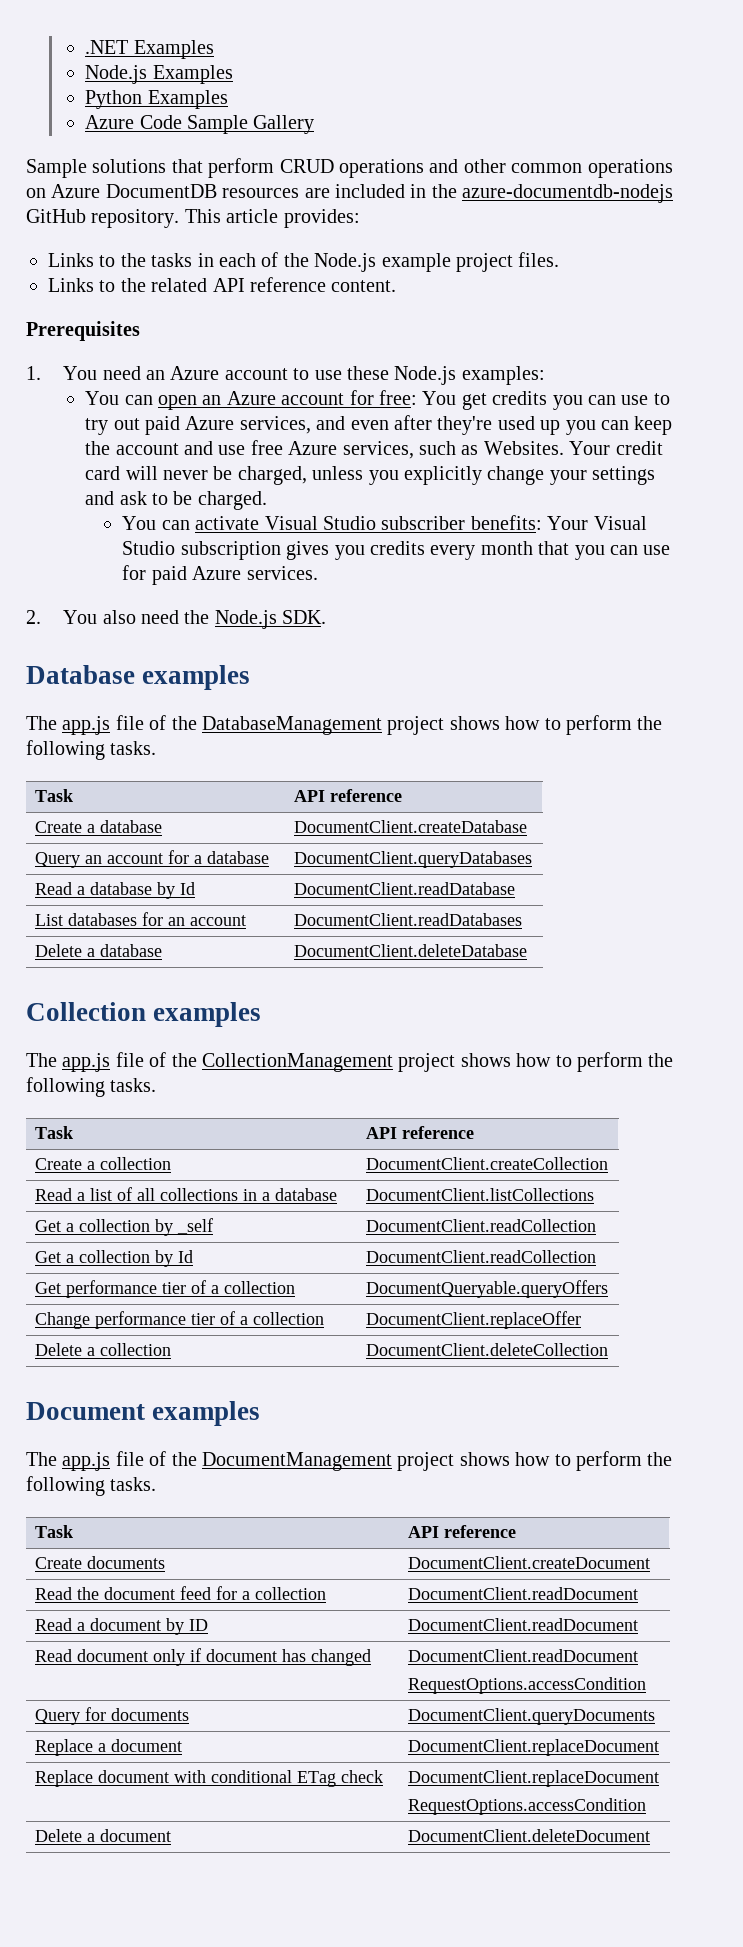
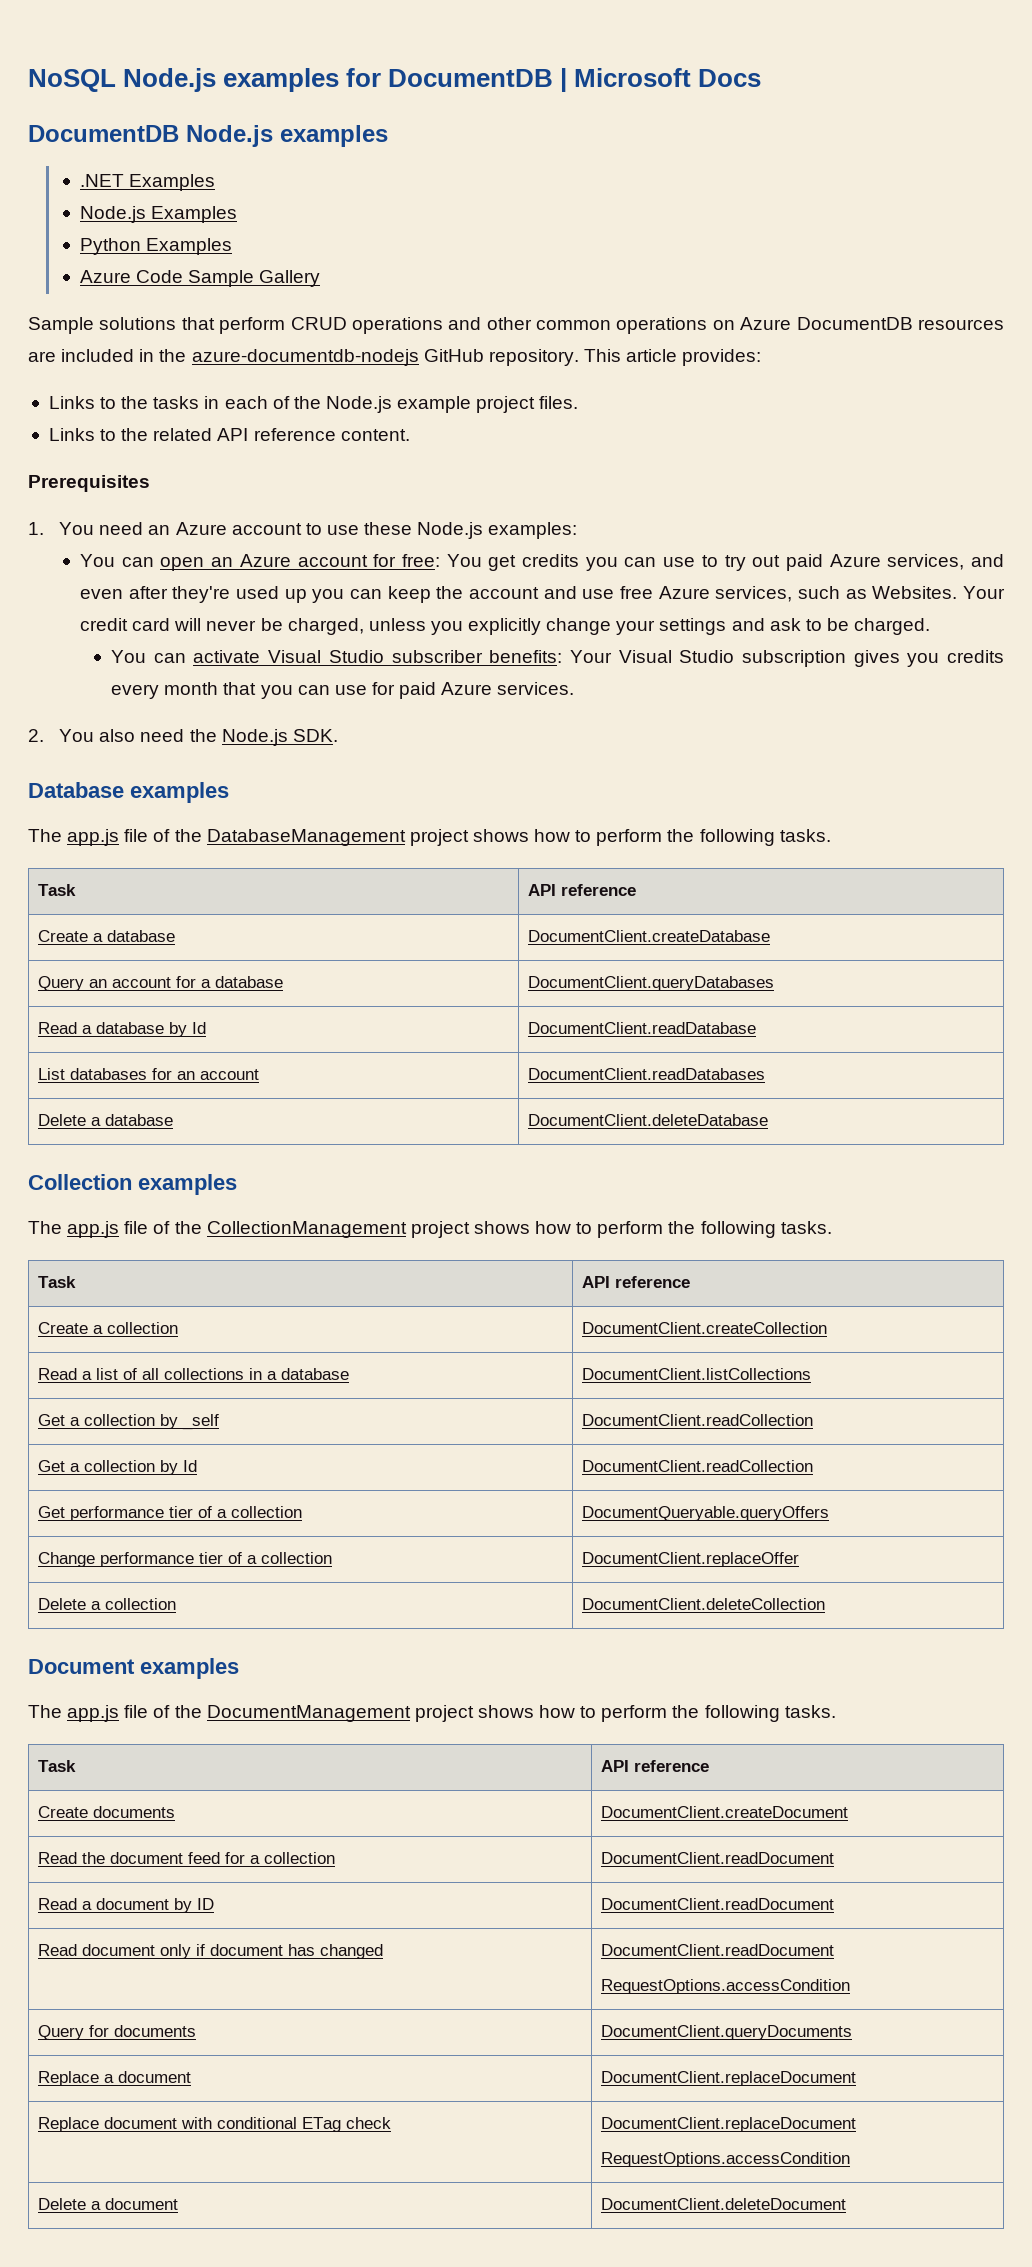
+ NoSQL Node.js examples for DocumentDB | Microsoft Docs
+ DocumentDB Node.js examples

